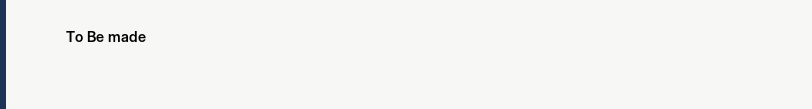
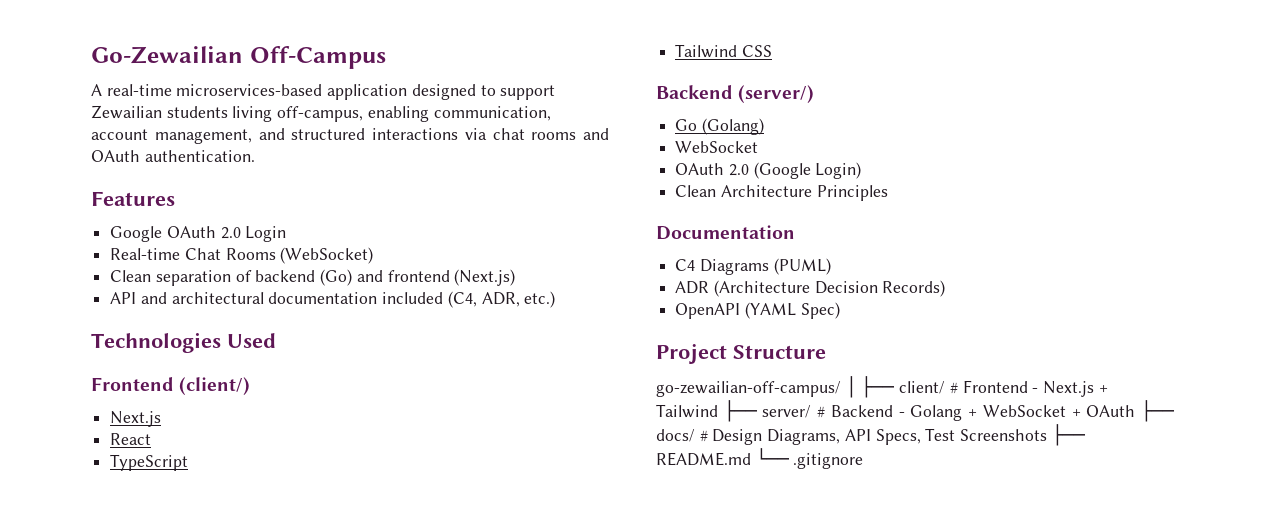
- To Be made
+ Go-Zewailian Off-Campus
+ A real-time microservices-based application designed to support Zewailian students living off-campus, enabling communication, account management, and structured interactions via chat rooms and OAuth authentication.
+ Features
+ Google OAuth 2.0 Login
+ Real-time Chat Rooms (WebSocket)
+ Clean separation of backend (Go) and frontend (Next.js)
+ API and architectural documentation included (C4, ADR, etc.)
+ Technologies Used
+ Frontend (client/)
+ Next.js
+ React
+ TypeScript
+ Tailwind CSS
+ Backend (server/)
+ Go (Golang)
+ WebSocket
+ OAuth 2.0 (Google Login)
+ Clean Architecture Principles
+ Documentation
+ C4 Diagrams (PUML)
+ ADR (Architecture Decision Records)
+ OpenAPI (YAML Spec)
+ Project Structure
+ go-zewailian-off-campus/ │ ├── client/ # Frontend - Next.js + Tailwind ├── server/ # Backend - Golang + WebSocket + OAuth ├── docs/ # Design Diagrams, API Specs, Test Screenshots ├── README.md └── .gitignore

